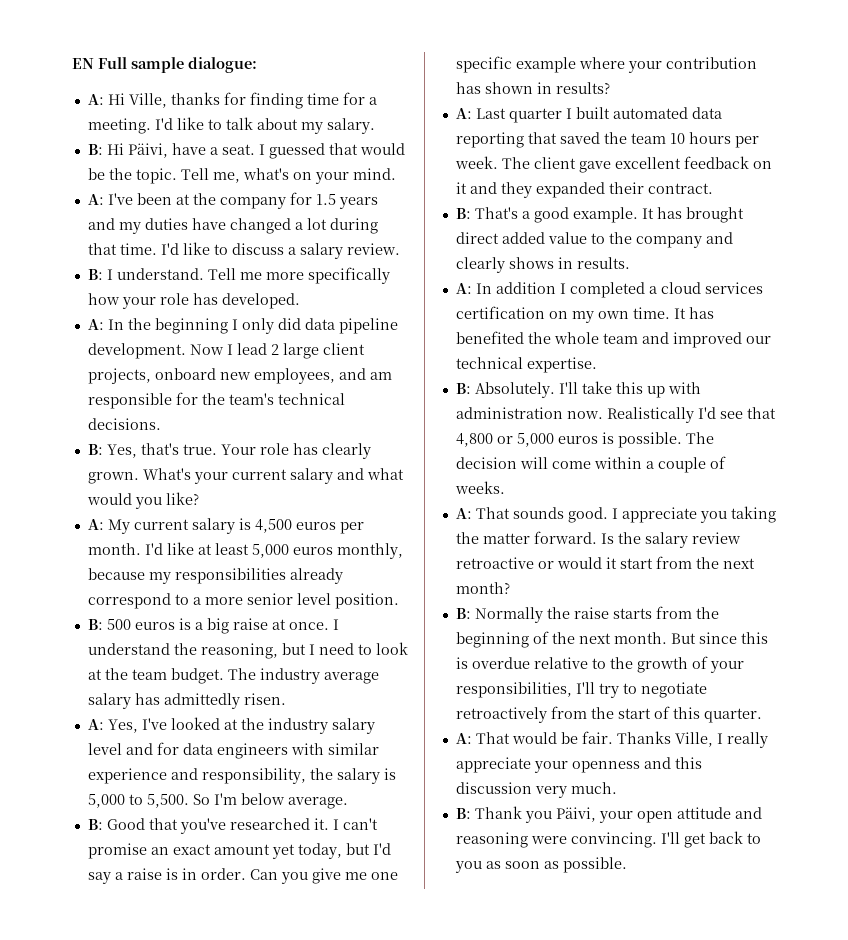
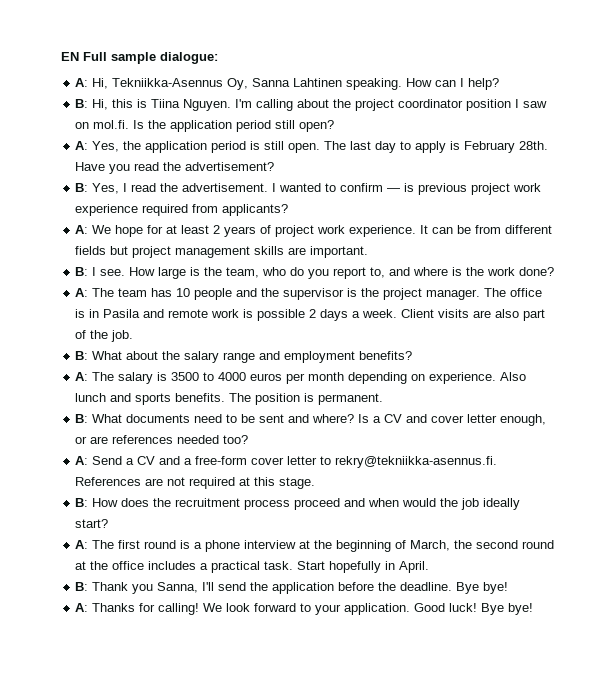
- A: Hi Ville, thanks for finding time for a meeting. I'd like to talk about my salary.
- B: Hi Päivi, have a seat. I guessed that would be the topic. Tell me, what's on your mind.
- A: I've been at the company for 1.5 years and my duties have changed a lot during that time. I'd like to discuss a salary review.
- B: I understand. Tell me more specifically how your role has developed.
- A: In the beginning I only did data pipeline development. Now I lead 2 large client projects, onboard new employees, and am responsible for the team's technical decisions.
- B: Yes, that's true. Your role has clearly grown. What's your current salary and what would you like?
- A: My current salary is 4,500 euros per month. I'd like at least 5,000 euros monthly, because my responsibilities already correspond to a more senior level position.
- B: 500 euros is a big raise at once. I understand the reasoning, but I need to look at the team budget. The industry average salary has admittedly risen.
- A: Yes, I've looked at the industry salary level and for data engineers with similar experience and responsibility, the salary is 5,000 to 5,500. So I'm below average.
- B: Good that you've researched it. I can't promise an exact amount yet today, but I'd say a raise is in order. Can you give me one specific example where your contribution has shown in results?
- A: Last quarter I built automated data reporting that saved the team 10 hours per week. The client gave excellent feedback on it and they expanded their contract.
- B: That's a good example. It has brought direct added value to the company and clearly shows in results.
- A: In addition I completed a cloud services certification on my own time. It has benefited the whole team and improved our technical expertise.
- B: Absolutely. I'll take this up with administration now. Realistically I'd see that 4,800 or 5,000 euros is possible. The decision will come within a couple of weeks.
- A: That sounds good. I appreciate you taking the matter forward. Is the salary review retroactive or would it start from the next month?
- B: Normally the raise starts from the beginning of the next month. But since this is overdue relative to the growth of your responsibilities, I'll try to negotiate retroactively from the start of this quarter.
- A: That would be fair. Thanks Ville, I really appreciate your openness and this discussion very much.
- B: Thank you Päivi, your open attitude and reasoning were convincing. I'll get back to you as soon as possible.
+ A: Hi, Tekniikka-Asennus Oy, Sanna Lahtinen speaking. How can I help?
+ B: Hi, this is Tiina Nguyen. I'm calling about the project coordinator position I saw on mol.fi. Is the application period still open?
+ A: Yes, the application period is still open. The last day to apply is February 28th. Have you read the advertisement?
+ B: Yes, I read the advertisement. I wanted to confirm — is previous project work experience required from applicants?
+ A: We hope for at least 2 years of project work experience. It can be from different fields but project management skills are important.
+ B: I see. How large is the team, who do you report to, and where is the work done?
+ A: The team has 10 people and the supervisor is the project manager. The office is in Pasila and remote work is possible 2 days a week. Client visits are also part of the job.
+ B: What about the salary range and employment benefits?
+ A: The salary is 3500 to 4000 euros per month depending on experience. Also lunch and sports benefits. The position is permanent.
+ B: What documents need to be sent and where? Is a CV and cover letter enough, or are references needed too?
+ A: Send a CV and a free-form cover letter to rekry@tekniikka-asennus.fi. References are not required at this stage.
+ B: How does the recruitment process proceed and when would the job ideally start?
+ A: The first round is a phone interview at the beginning of March, the second round at the office includes a practical task. Start hopefully in April.
+ B: Thank you Sanna, I'll send the application before the deadline. Bye bye!
+ A: Thanks for calling! We look forward to your application. Good luck! Bye bye!

